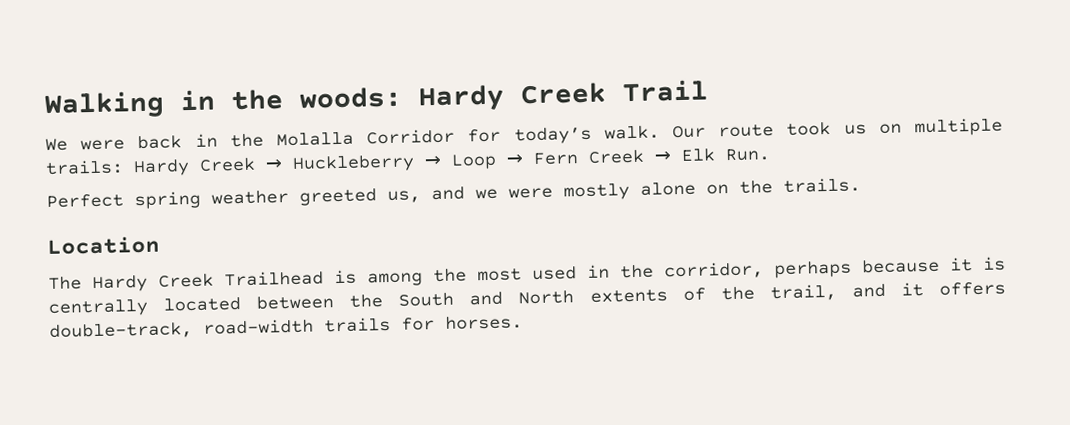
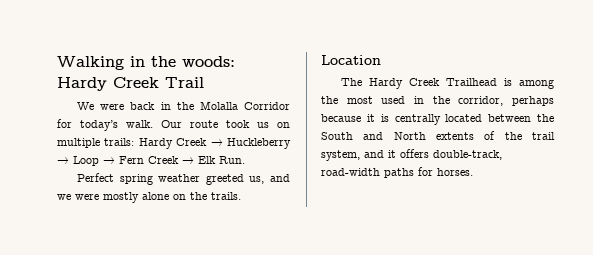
- The Hardy Creek Trailhead is among the most used in the corridor, perhaps because it is centrally located between the South and North extents of the trail, and it offers double-track, road-width trails for horses.
+ The Hardy Creek Trailhead is among the most used in the corridor, perhaps because it is centrally located between the South and North extents of the trail system, and it offers double-track, road-width paths for horses.

